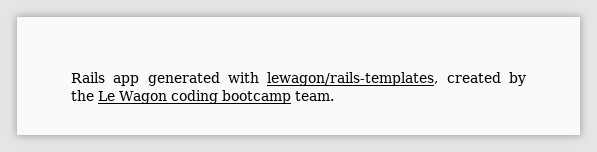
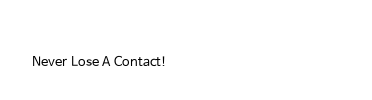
- Rails app generated with lewagon/rails-templates, created by the Le Wagon coding bootcamp team.
+ Never Lose A Contact!

